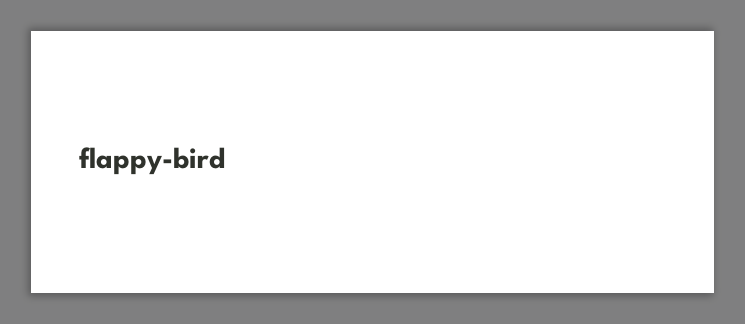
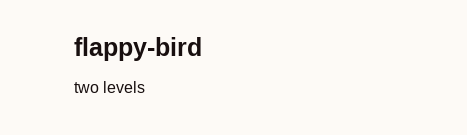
+ two levels

